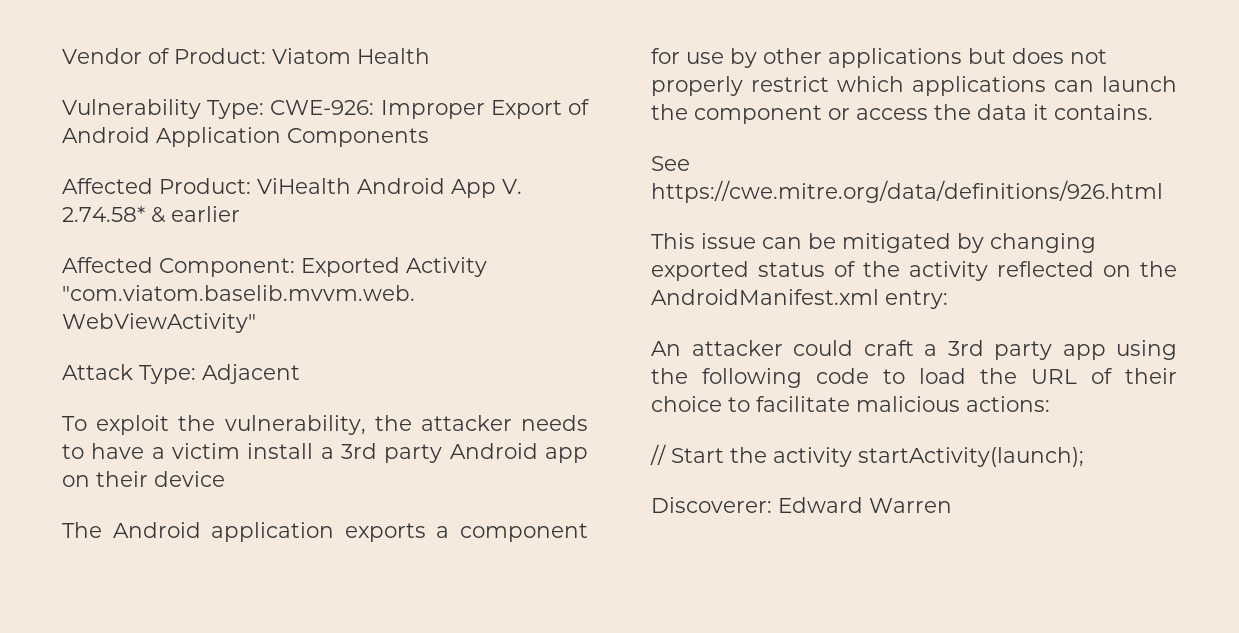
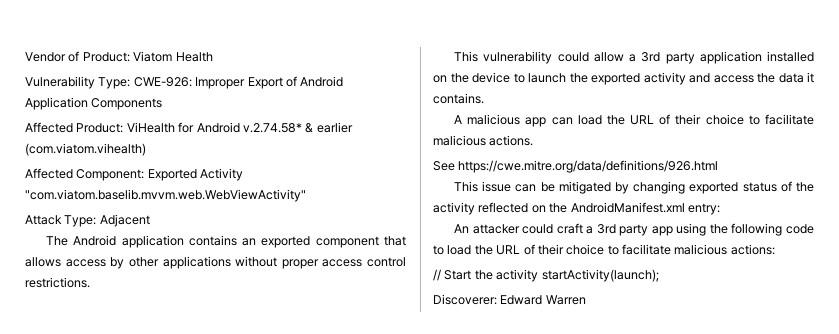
- Affected Product: ViHealth Android App V. 2.74.58* & earlier
+ Affected Product: ViHealth for Android v.2.74.58* & earlier (com.viatom.vihealth)
- To exploit the vulnerability, the attacker needs to have a victim install a 3rd party Android app on their device
- The Android application exports a component for use by other applications but does not properly restrict which applications can launch the component or access the data it contains.
+ The Android application contains an exported component that allows access by other applications without proper access control restrictions.
+ This vulnerability could allow a 3rd party application installed on the device to launch the exported activity and access the data it contains.
+ A malicious app can load the URL of their choice to facilitate malicious actions.

